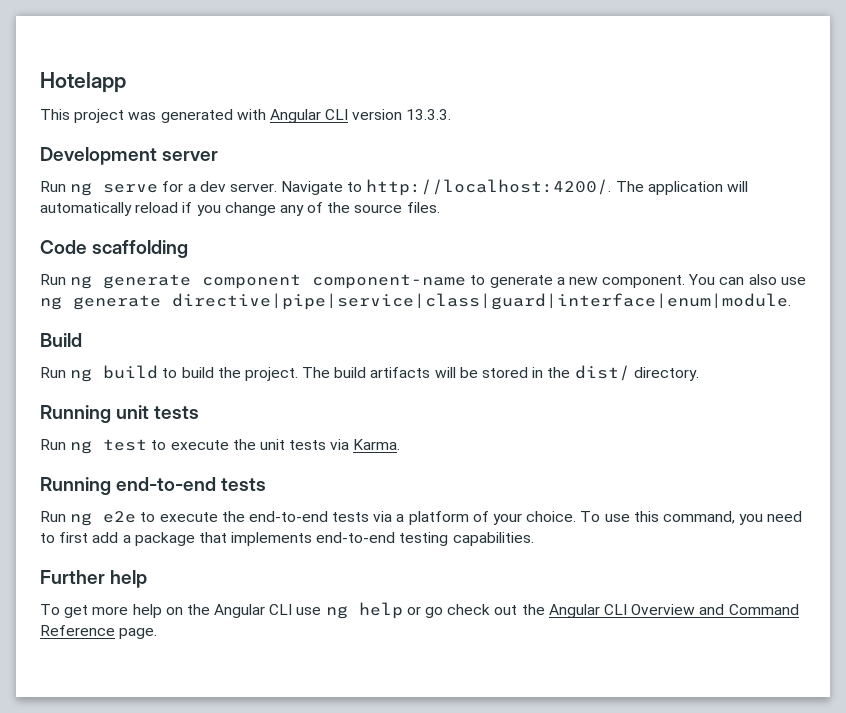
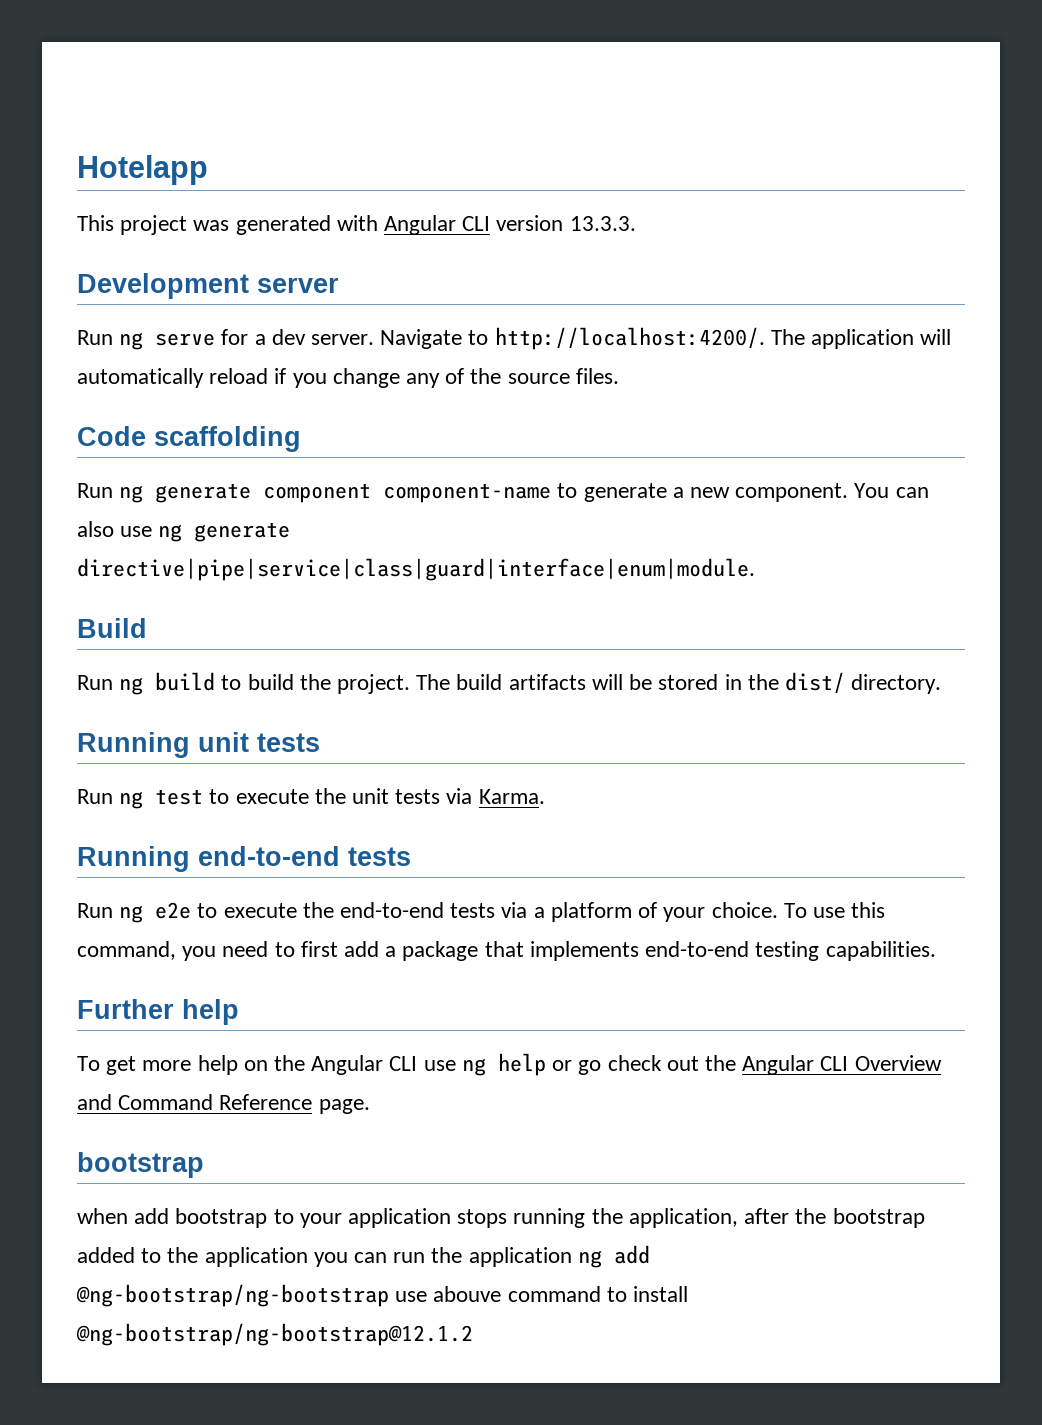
  To get more help on the Angular CLI use ng help or go check out the Angular CLI Overview and Command Reference page.
+ bootstrap
+ when add bootstrap to your application stops running the application, after the bootstrap added to the application you can run the application ng add @ng-bootstrap/ng-bootstrap use abouve command to install @ng-bootstrap/ng-bootstrap@12.1.2

